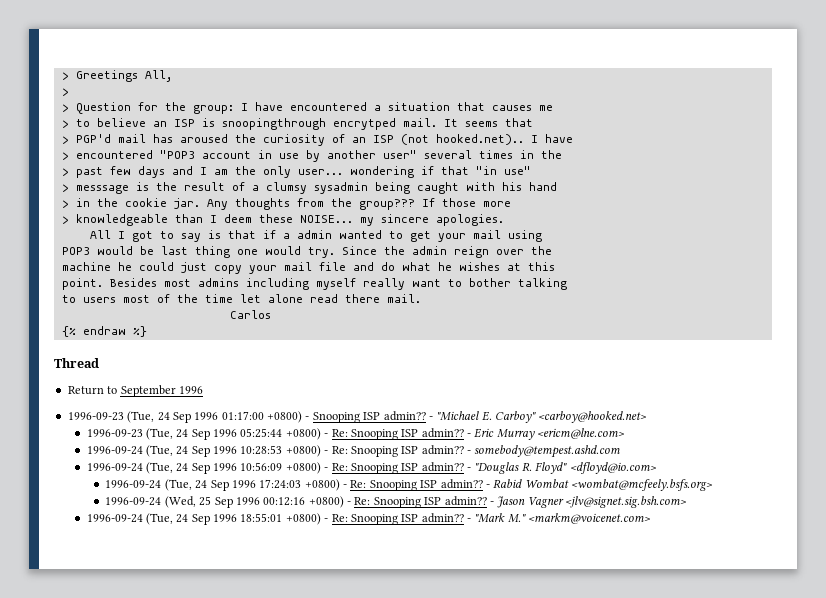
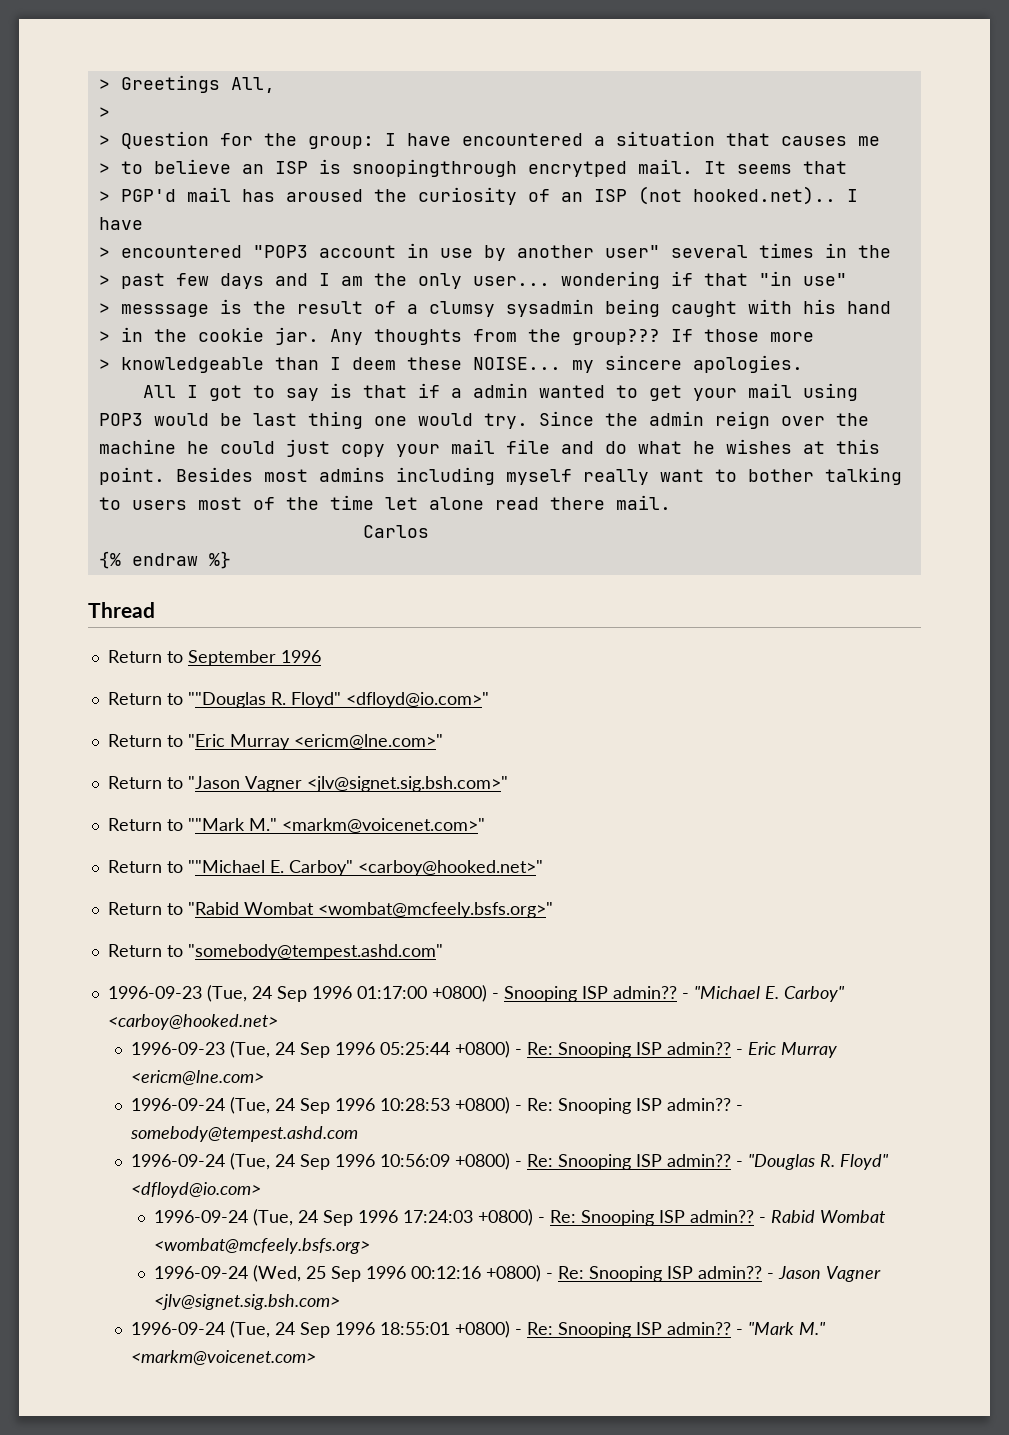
+ Return to ""Douglas R. Floyd" <dfloyd@io.com>"
+ Return to "Eric Murray <ericm@lne.com>"
+ Return to "Jason Vagner <jlv@signet.sig.bsh.com>"
+ Return to ""Mark M." <markm@voicenet.com>"
+ Return to ""Michael E. Carboy" <carboy@hooked.net>"
+ Return to "Rabid Wombat <wombat@mcfeely.bsfs.org>"
+ Return to "somebody@tempest.ashd.com"

